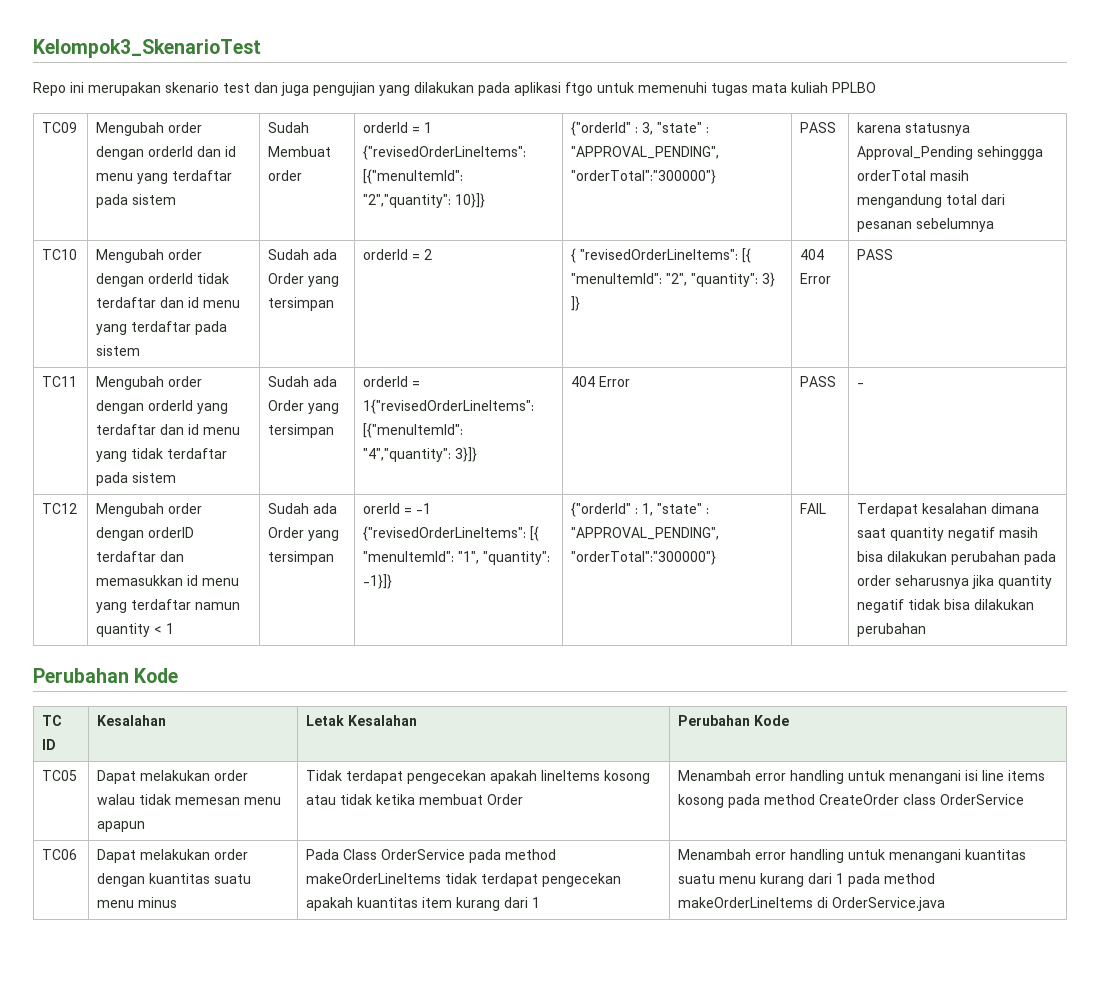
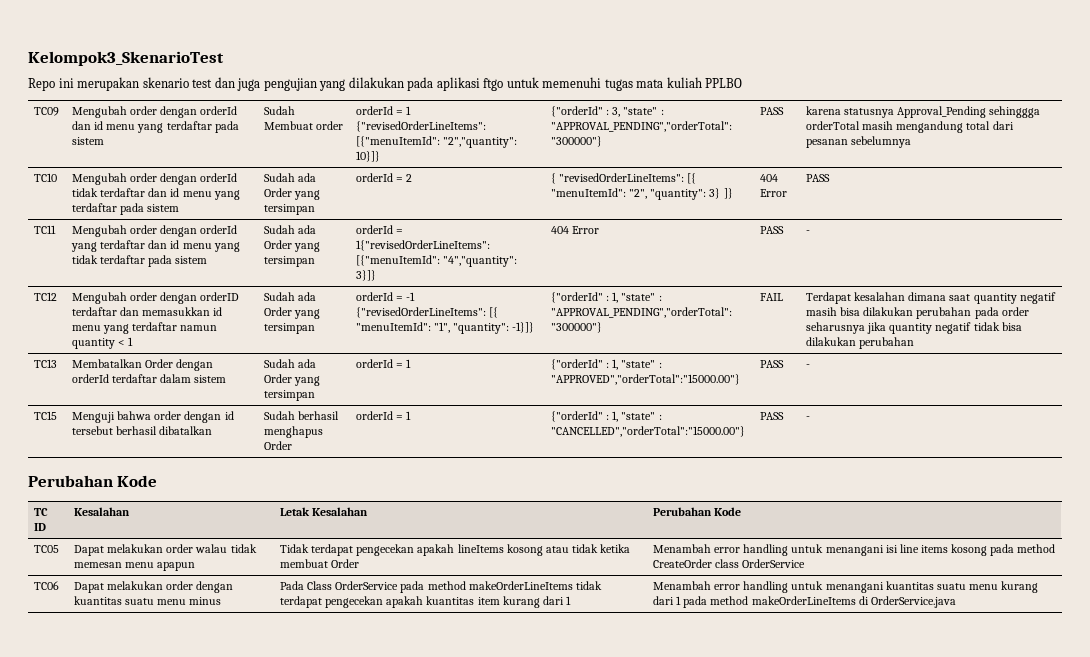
- orerId = -1 {"revisedOrderLineItems": [{ "menuItemId": "1", "quantity": -1}]}
+ orderId = -1 {"revisedOrderLineItems": [{ "menuItemId": "1", "quantity": -1}]}
+ TC13 | Membatalkan Order dengan orderId terdaftar dalam sistem | Sudah ada Order yang tersimpan | orderId = 1 | {"orderId" : 1, "state" : "APPROVED","orderTotal":"15000.00"} | PASS | -
+ TC15 | Menguji bahwa order dengan id tersebut berhasil dibatalkan | Sudah berhasil menghapus Order | orderId = 1 | {"orderId" : 1, "state" : "CANCELLED","orderTotal":"15000.00"} | PASS | -

